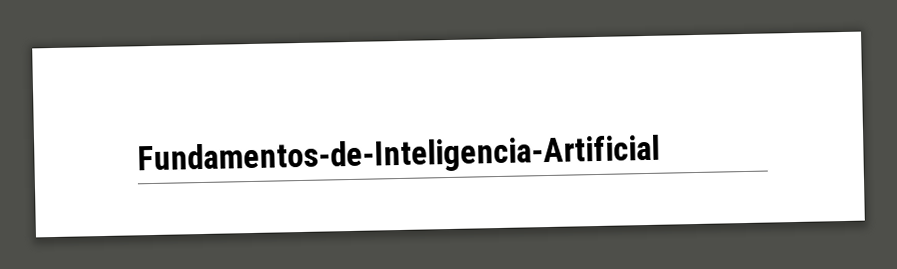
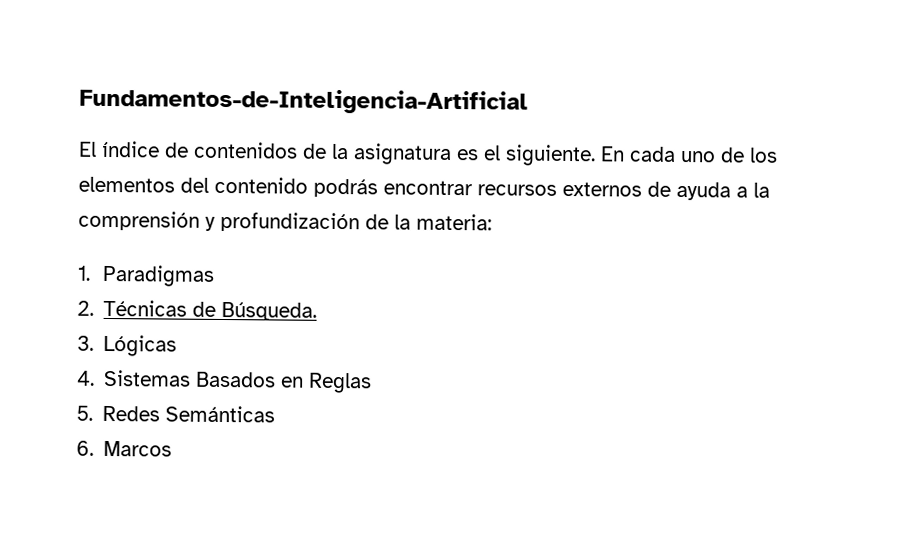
+ El índice de contenidos de la asignatura es el siguiente. En cada uno de los elementos del contenido podrás encontrar recursos externos de ayuda a la comprensión y profundización de la materia:
+ 1. Paradigmas
+ 2. Técnicas de Búsqueda.
+ 3. Lógicas
+ 4. Sistemas Basados en Reglas
+ 5. Redes Semánticas
+ 6. Marcos

